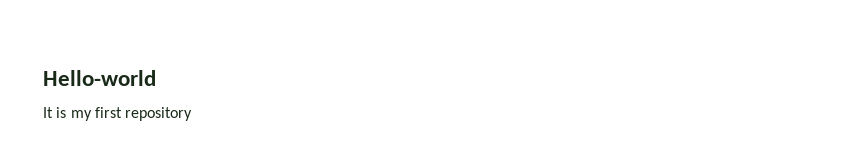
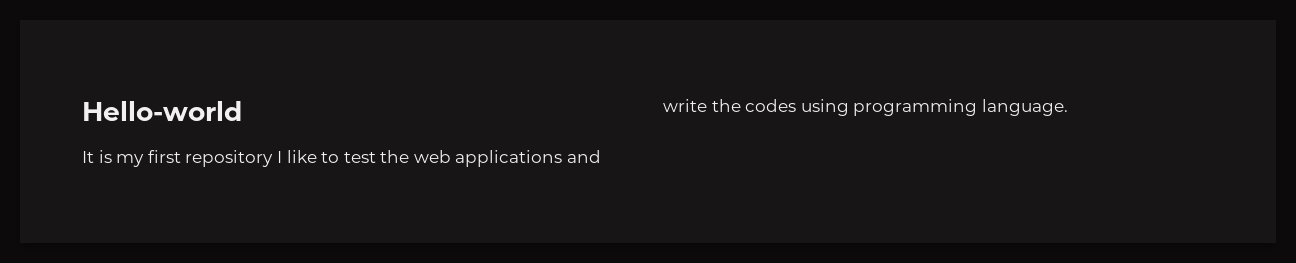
- It is my first repository
+ It is my first repository I like to test the web applications and write the codes using programming language.

